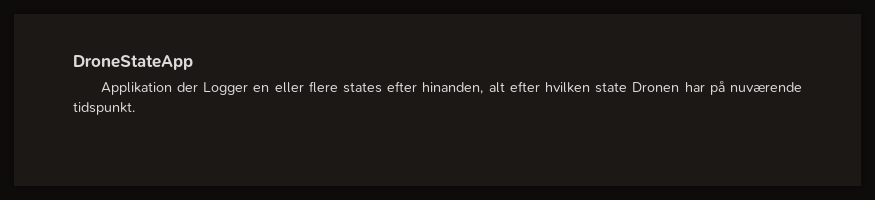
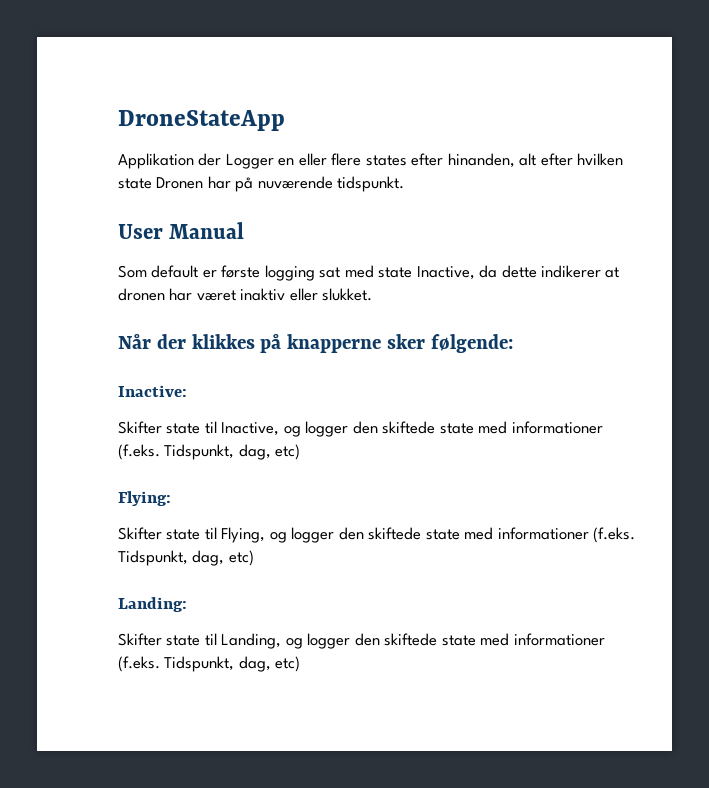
+ User Manual
+ Som default er første logging sat med state Inactive, da dette indikerer at dronen har været inaktiv eller slukket.
+ Når der klikkes på knapperne sker følgende:
+ Inactive:
+ Skifter state til Inactive, og logger den skiftede state med informationer (f.eks. Tidspunkt, dag, etc)
+ Flying:
+ Skifter state til Flying, og logger den skiftede state med informationer (f.eks. Tidspunkt, dag, etc)
+ Landing:
+ Skifter state til Landing, og logger den skiftede state med informationer (f.eks. Tidspunkt, dag, etc)

